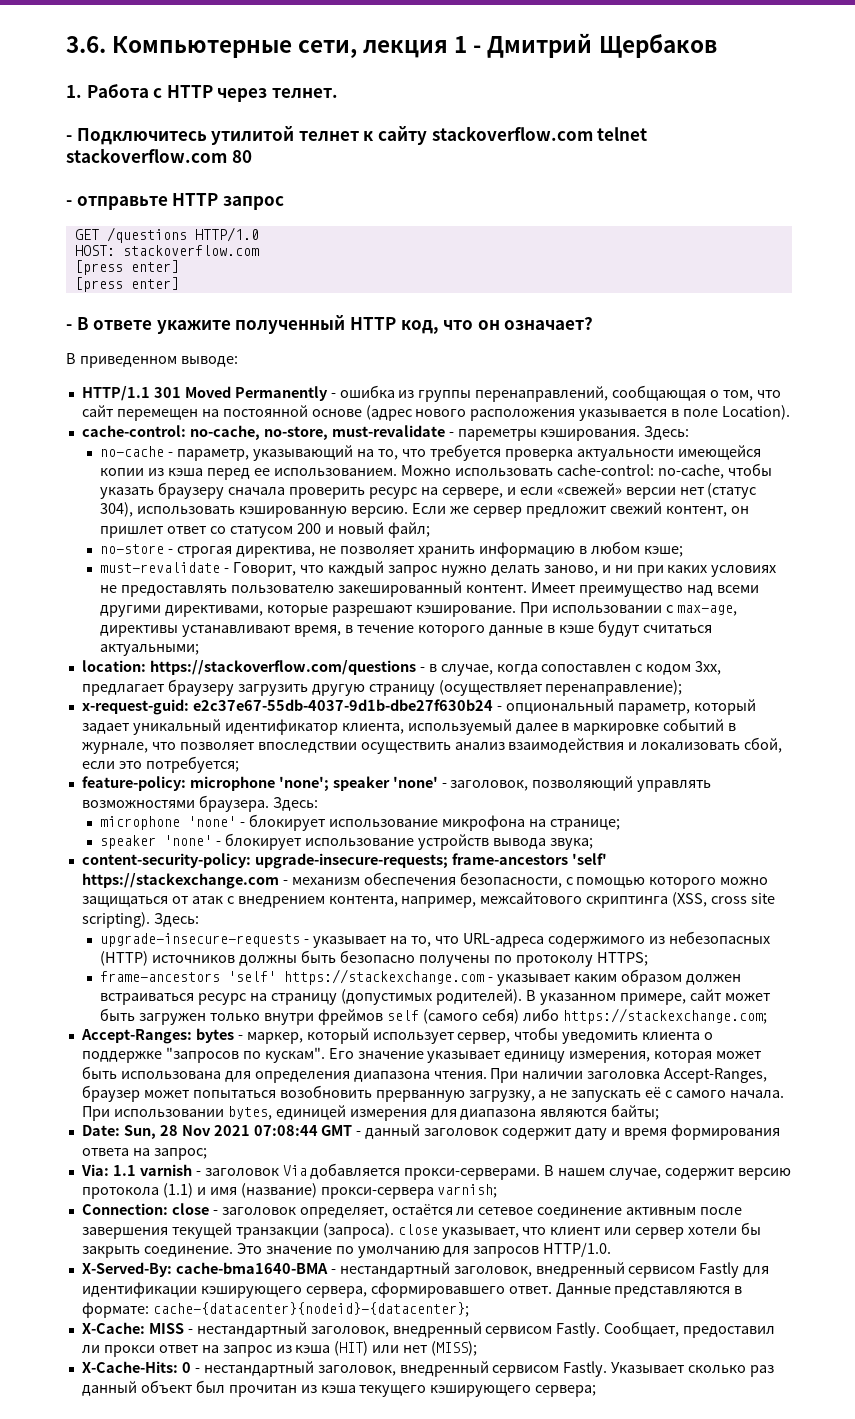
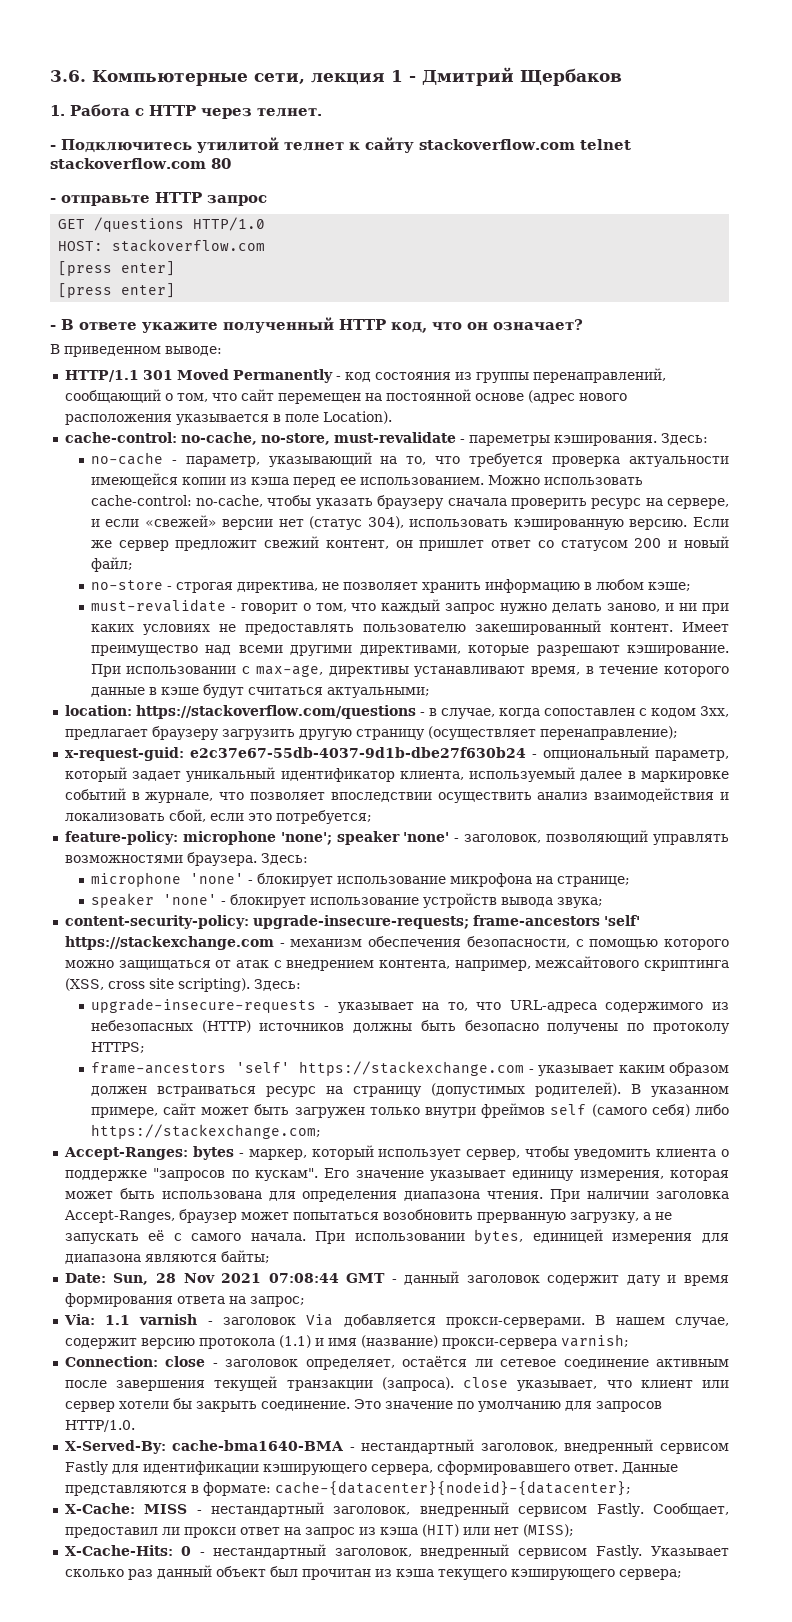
- HTTP/1.1 301 Moved Permanently - ошибка из группы перенаправлений, сообщающая о том, что сайт перемещен на постоянной основе (адрес нового расположения указывается в поле Location).
+ HTTP/1.1 301 Moved Permanently - код состояния из группы перенаправлений, сообщающий о том, что сайт перемещен на постоянной основе (адрес нового расположения указывается в поле Location).
- must-revalidate - Говорит, что каждый запрос нужно делать заново, и ни при каких условиях не предоставлять пользователю закешированный контент.
+ must-revalidate - говорит о том, что каждый запрос нужно делать заново, и ни при каких условиях не предоставлять пользователю закешированный контент.

